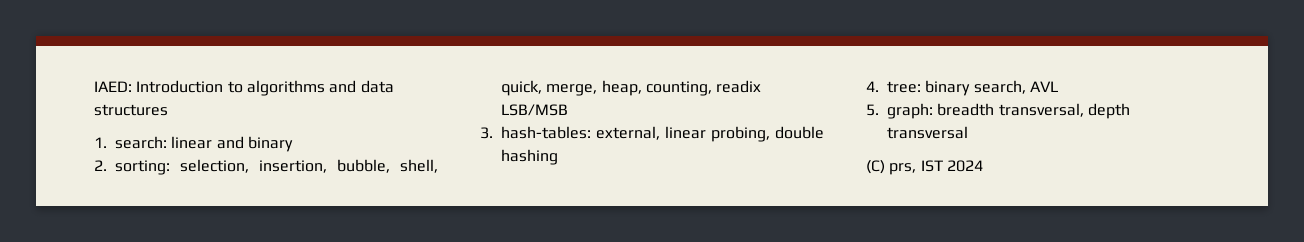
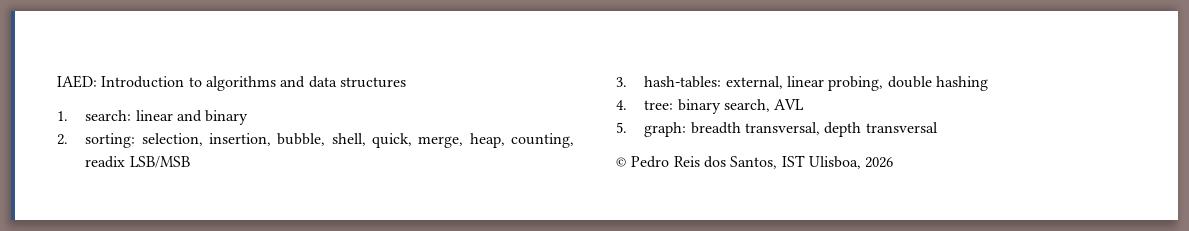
- (C) prs, IST 2024
+ © Pedro Reis dos Santos, IST Ulisboa, 2026

